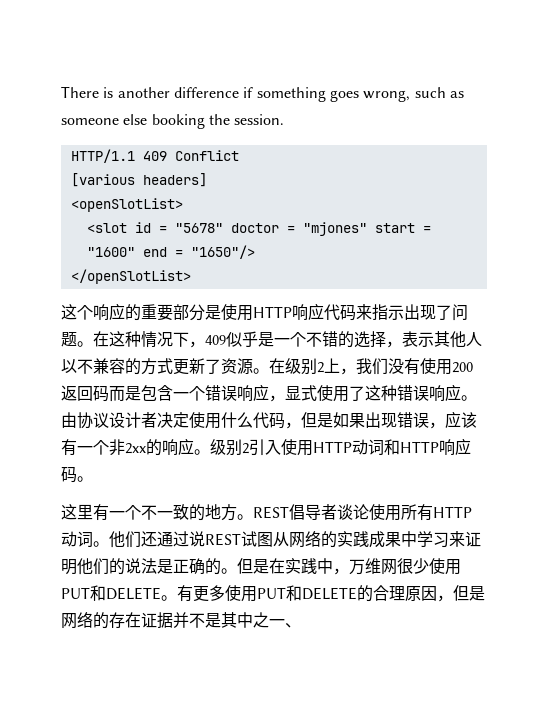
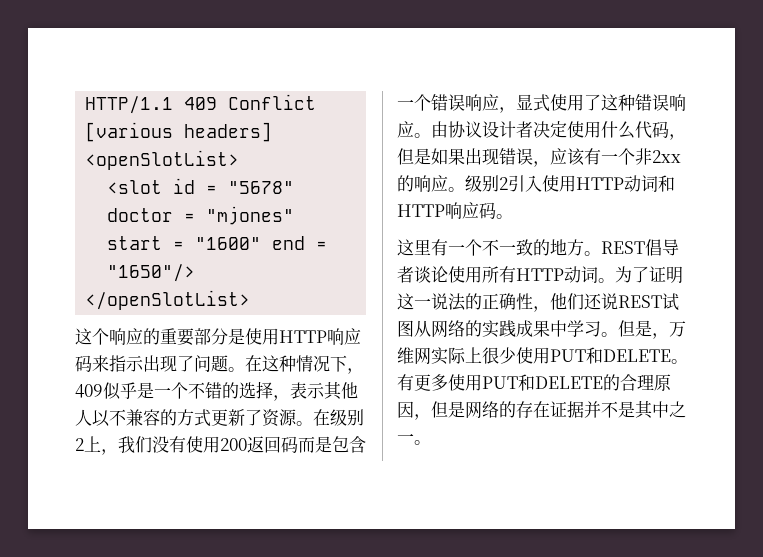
- There is another difference if something goes wrong, such as someone else booking the session.
- 这个响应的重要部分是使用HTTP响应代码来指示出现了问题。
+ 这个响应的重要部分是使用HTTP响应码来指示出现了问题。
- 他们还通过说REST试图从网络的实践成果中学习来证明他们的说法是正确的。但是在实践中，万维网很少使用PUT和DELETE。
+ 为了证明这一说法的正确性，他们还说REST试图从网络的实践成果中学习。但是，万维网实际上很少使用PUT和DELETE。
- 有更多使用PUT和DELETE的合理原因，但是网络的存在证据并不是其中之一、
+ 有更多使用PUT和DELETE的合理原因，但是网络的存在证据并不是其中之一。

